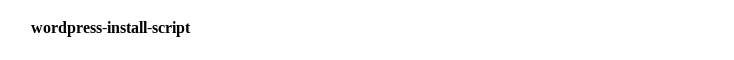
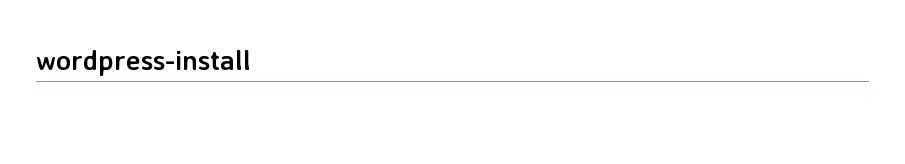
- wordpress-install-script
+ wordpress-install

